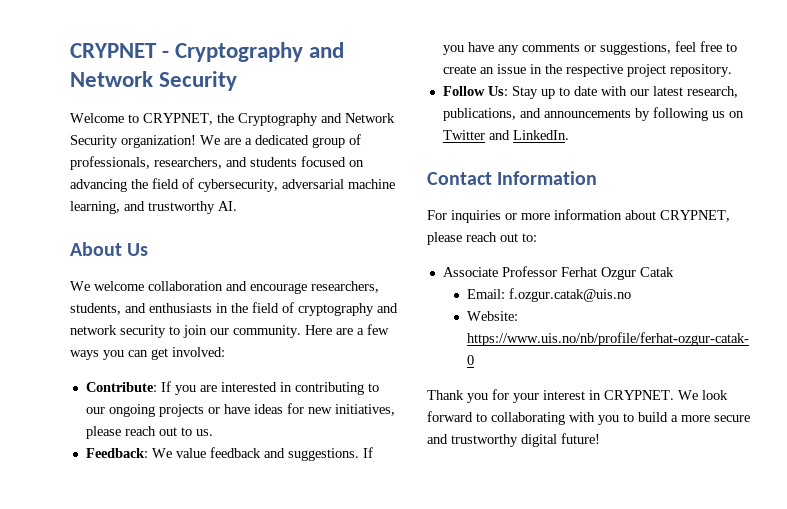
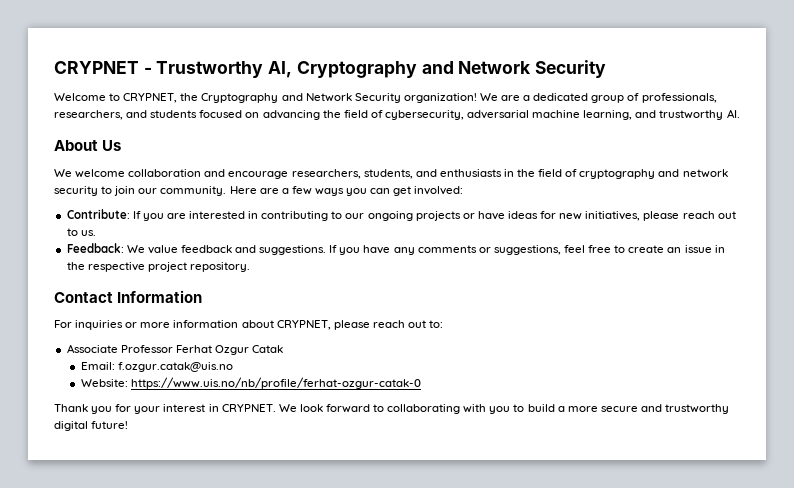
- CRYPNET - Cryptography and Network Security
+ CRYPNET - Trustworthy AI, Cryptography and Network Security
- Follow Us: Stay up to date with our latest research, publications, and announcements by following us on Twitter and LinkedIn.

